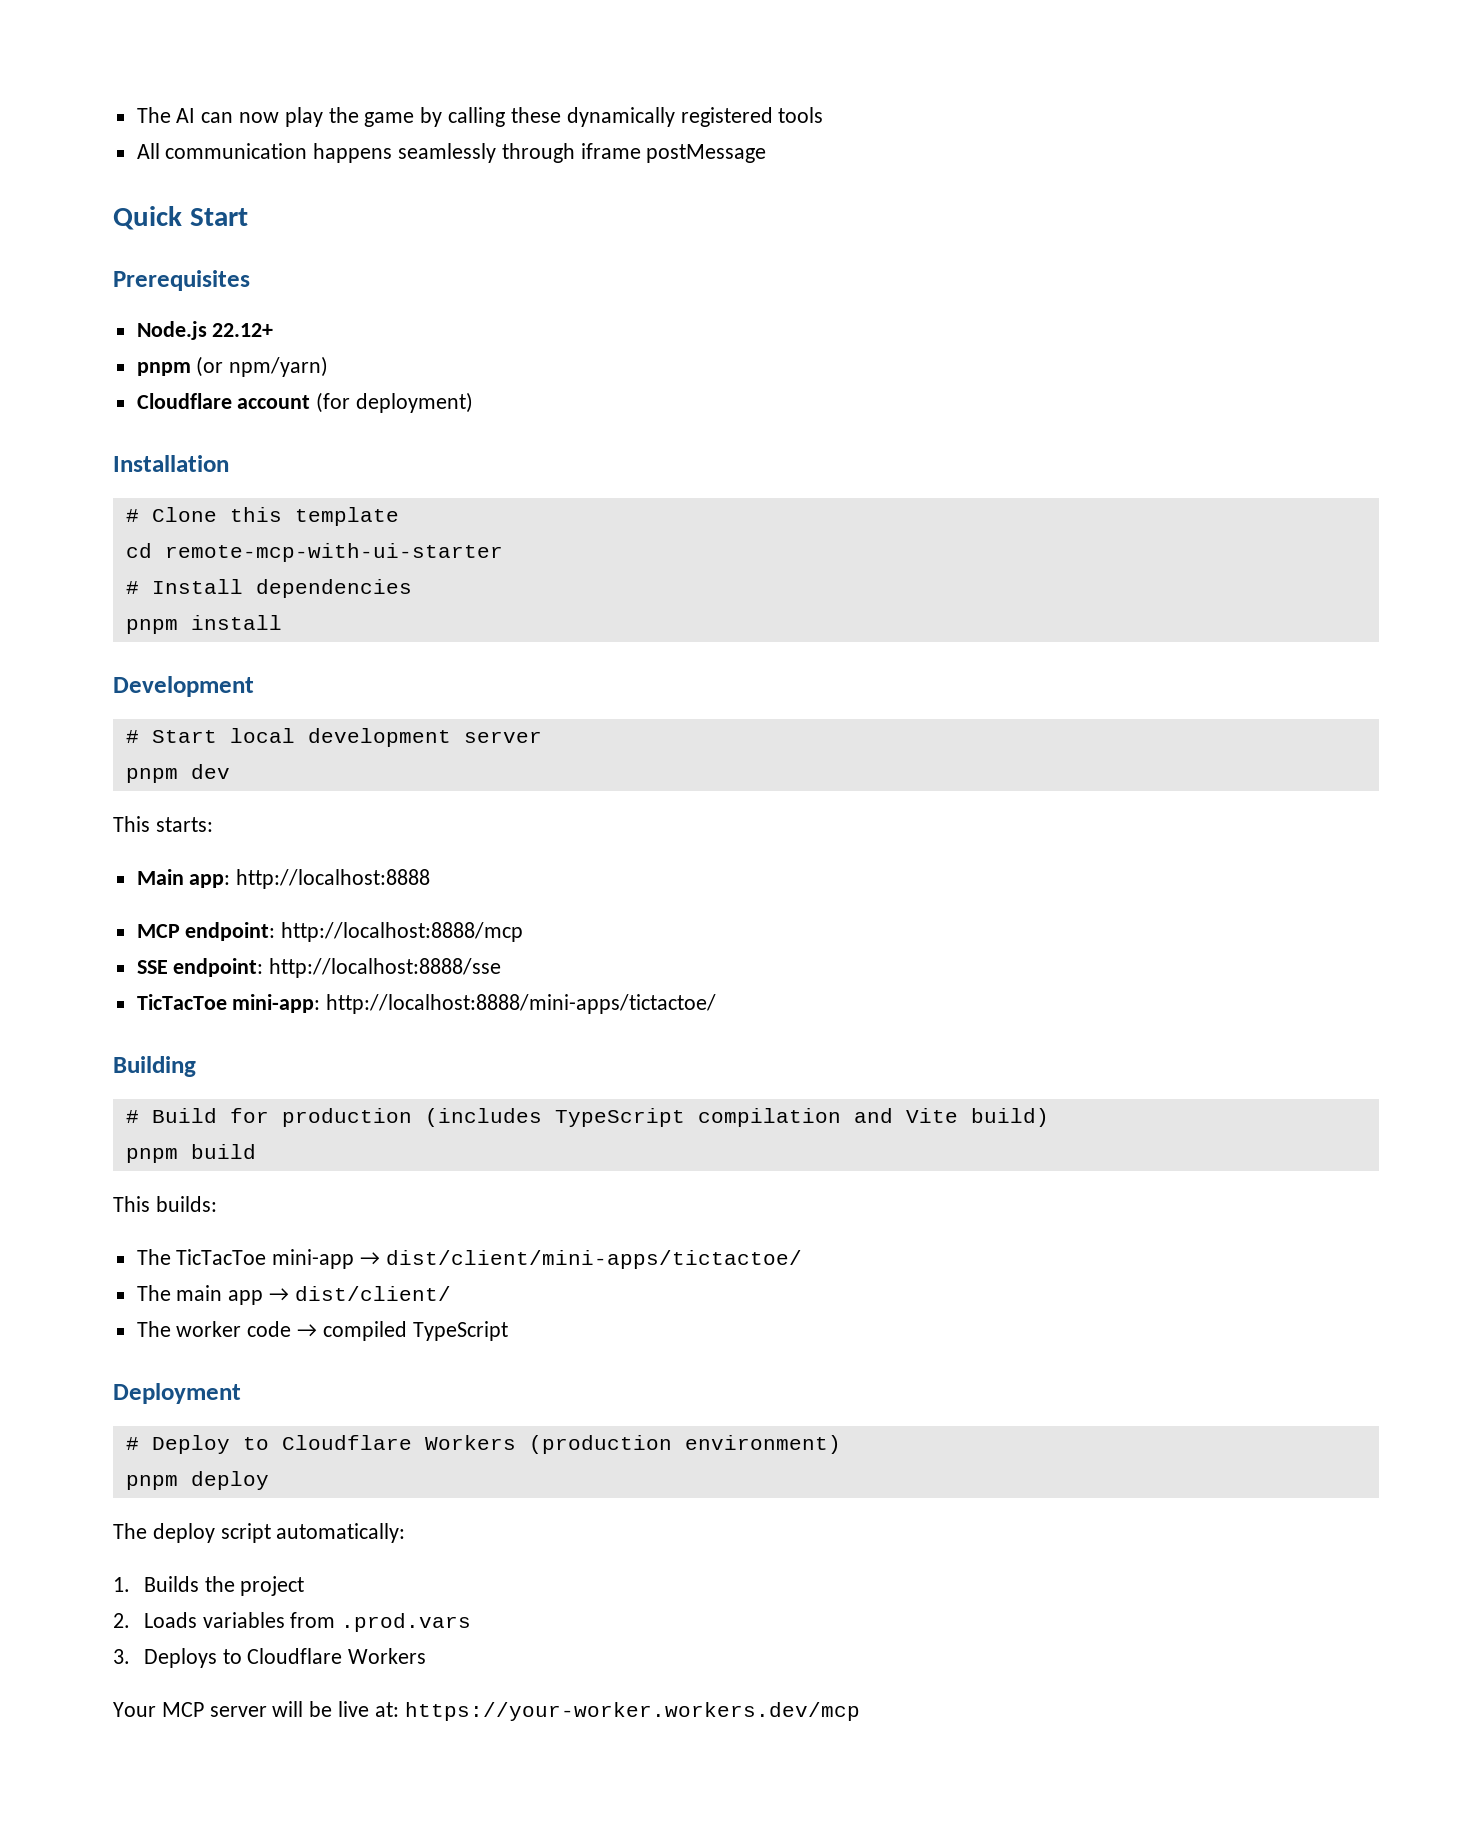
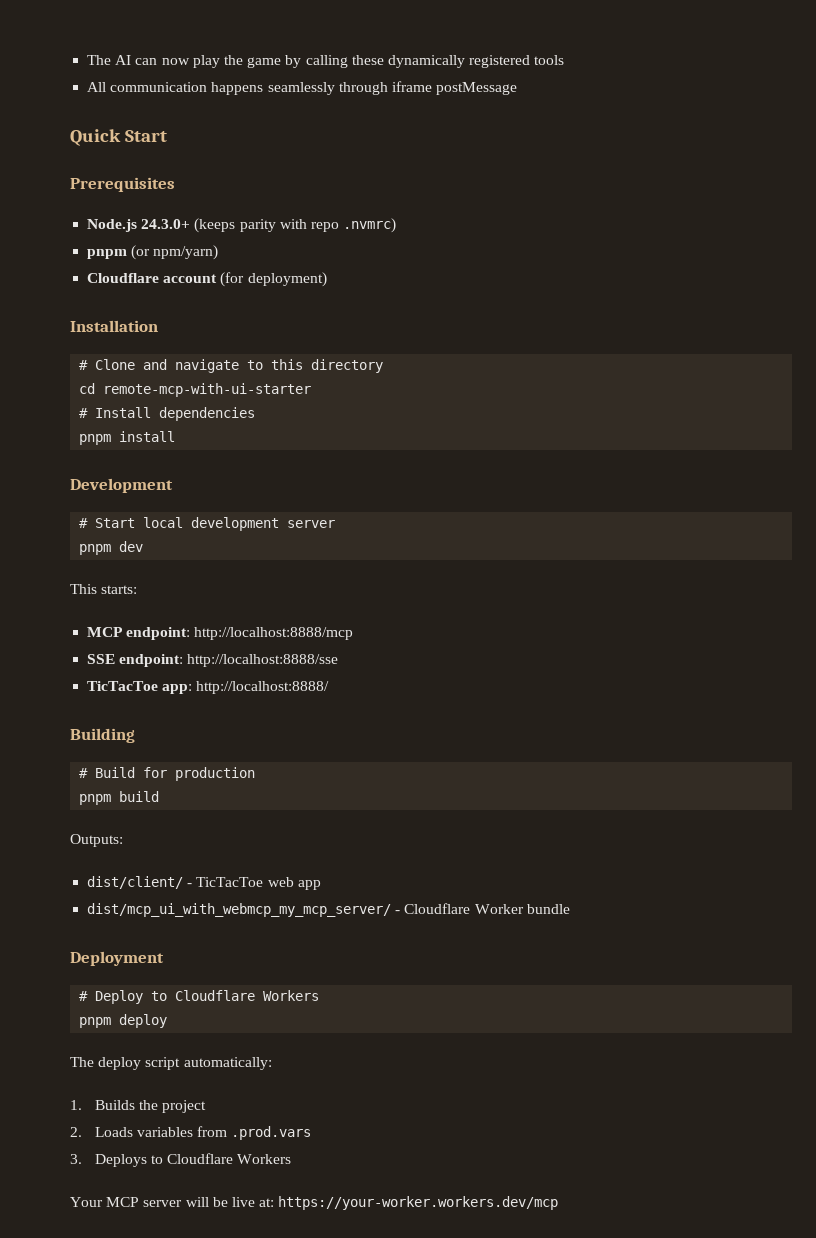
- Node.js 22.12+
+ Node.js 24.3.0+ (keeps parity with repo .nvmrc)
- # Clone this template
+ # Clone and navigate to this directory
- Main app: http://localhost:8888
- TicTacToe mini-app: http://localhost:8888/mini-apps/tictactoe/
+ TicTacToe app: http://localhost:8888/
- # Build for production (includes TypeScript compilation and Vite build)
+ # Build for production
  pnpm build
- This builds:
- The TicTacToe mini-app → dist/client/mini-apps/tictactoe/
- The main app → dist/client/
- The worker code → compiled TypeScript
+ Outputs:
+ dist/client/ - TicTacToe web app
+ dist/mcp_ui_with_webmcp_my_mcp_server/ - Cloudflare Worker bundle
- # Deploy to Cloudflare Workers (production environment)
+ # Deploy to Cloudflare Workers

